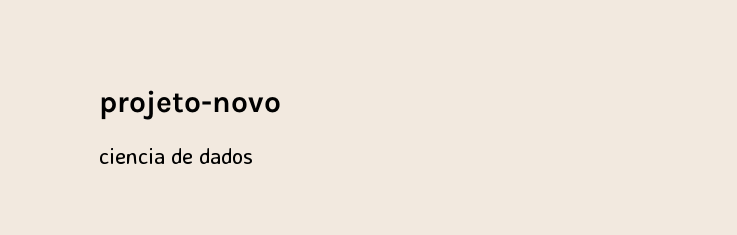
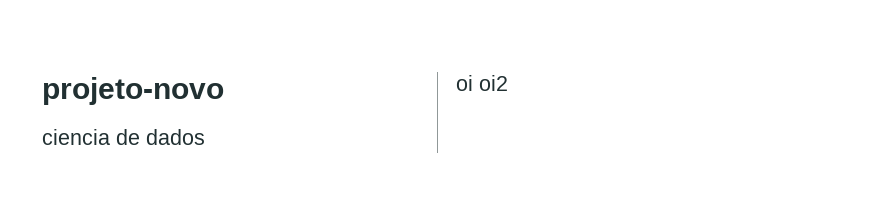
+ oi oi2

